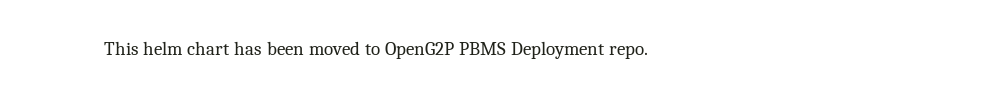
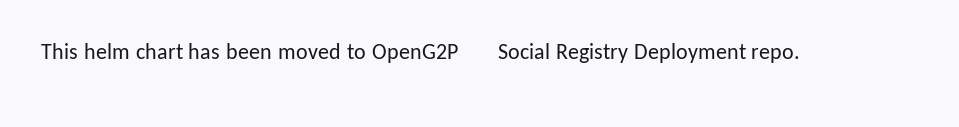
- This helm chart has been moved to OpenG2P PBMS Deployment repo.
+ This helm chart has been moved to OpenG2P Social Registry Deployment repo.

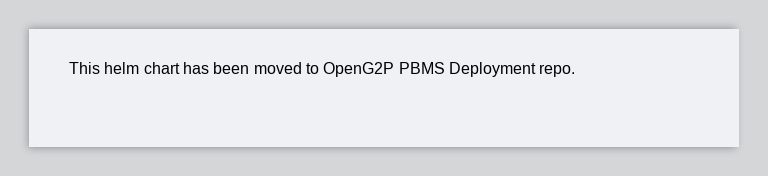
- This helm chart has been moved to OpenG2P Social Registry Deployment repo.
+ This helm chart has been moved to OpenG2P PBMS Deployment repo.

